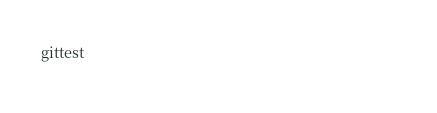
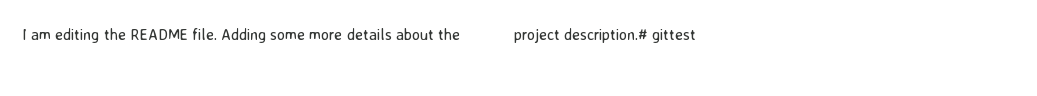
- gittest
+ I am editing the README file. Adding some more details about the project description.# gittest

